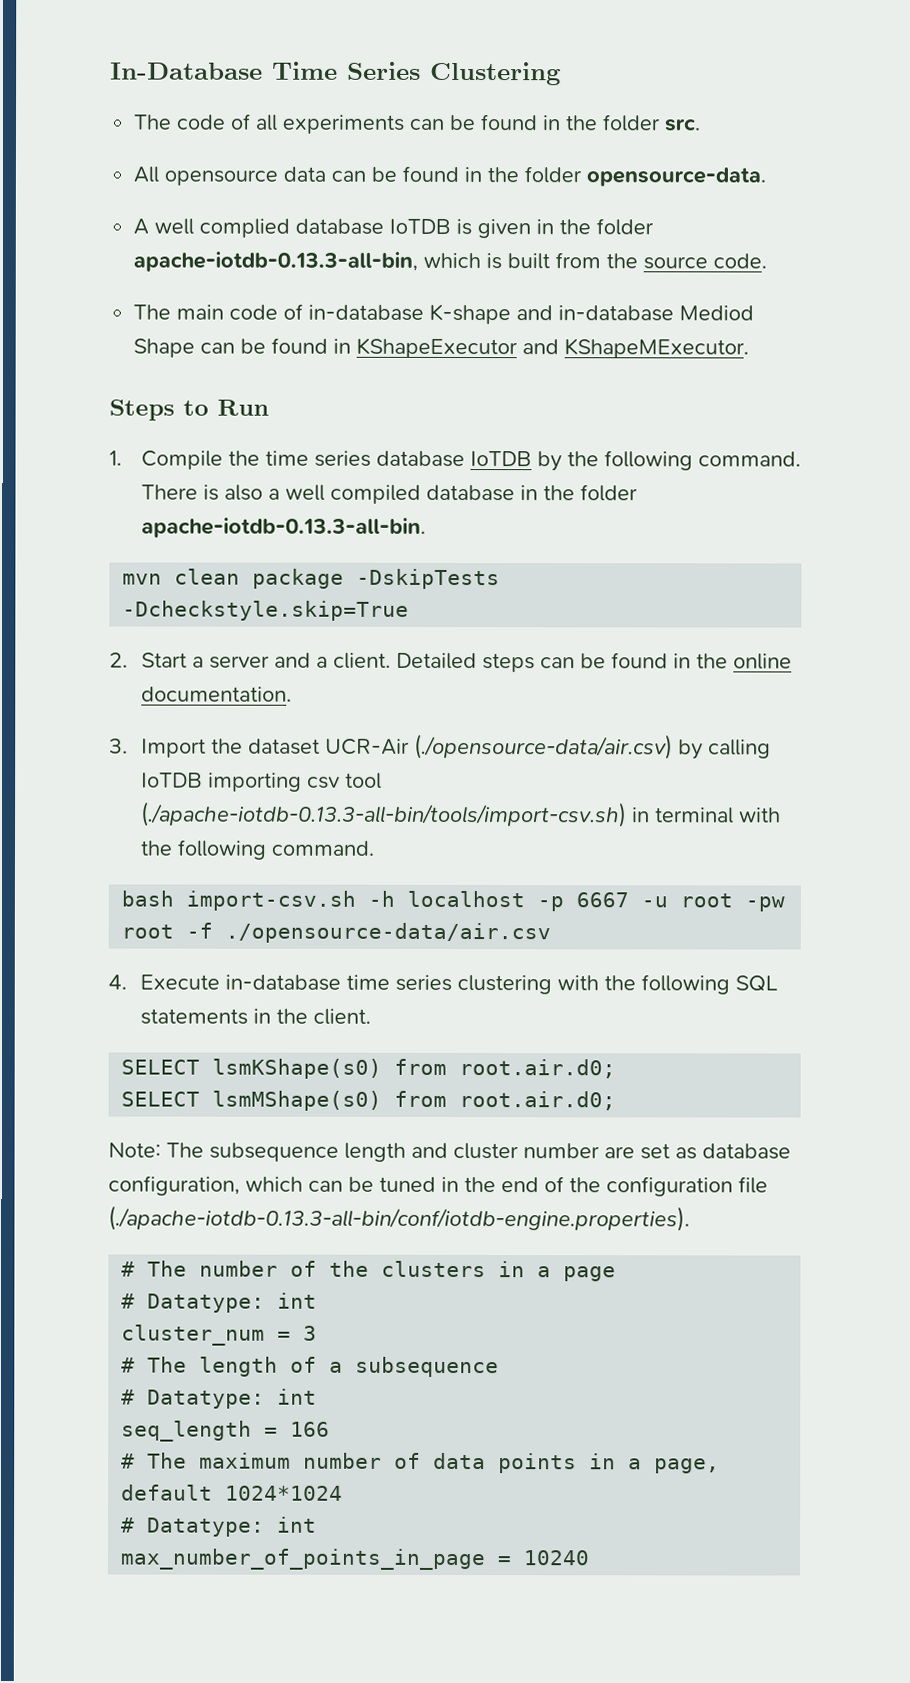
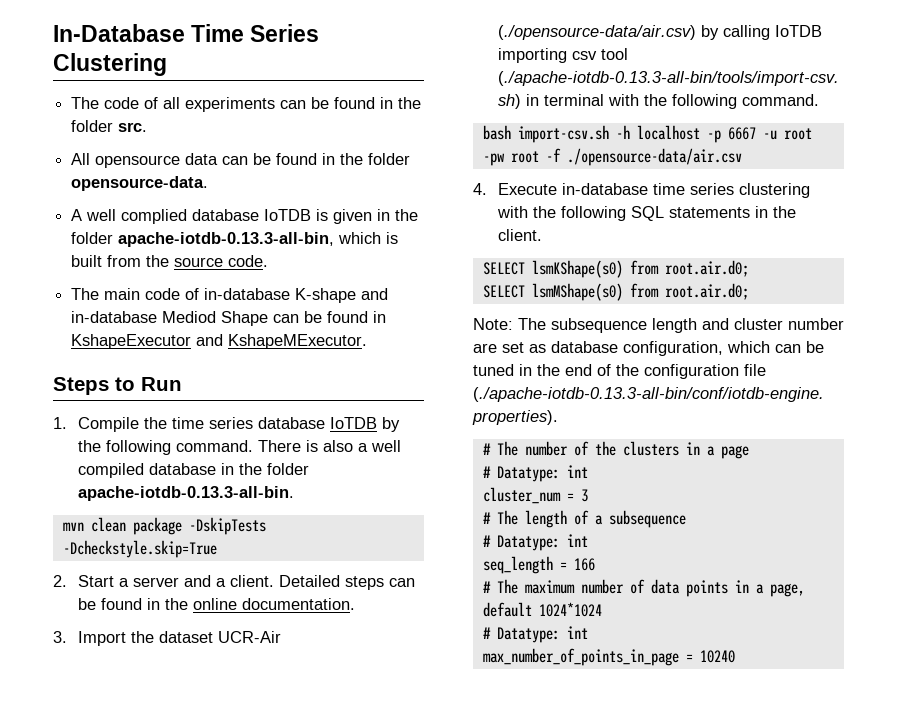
- The main code of in-database K-shape and in-database Mediod Shape can be found in KShapeExecutor and KShapeMExecutor.
+ The main code of in-database K-shape and in-database Mediod Shape can be found in KshapeExecutor and KshapeMExecutor.

